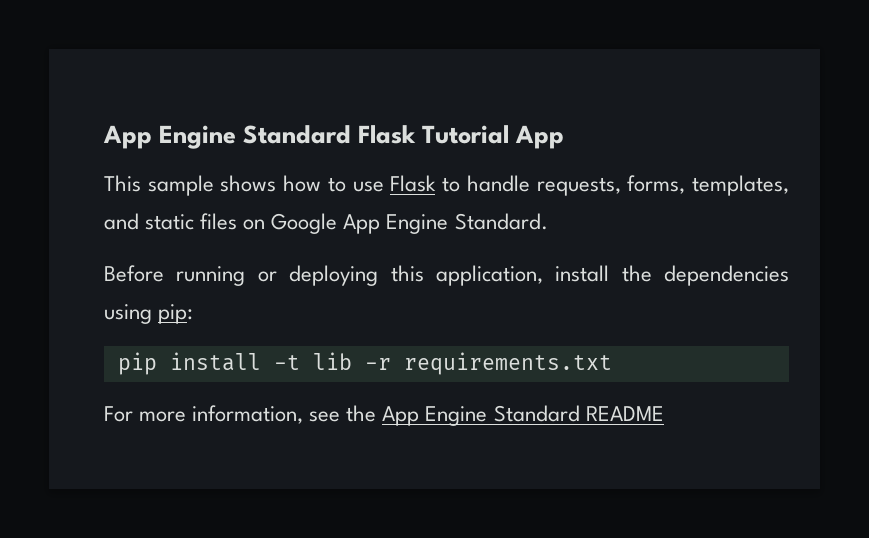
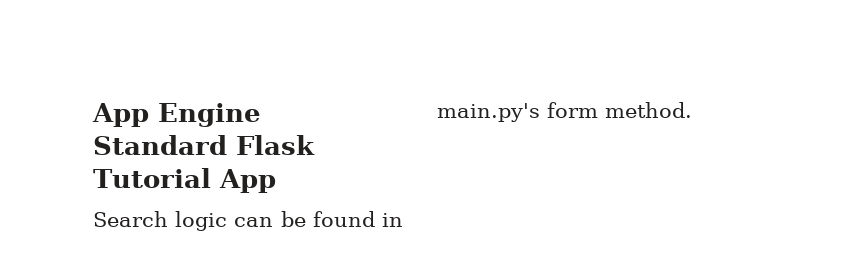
- This sample shows how to use Flask to handle requests, forms, templates, and static files on Google App Engine Standard.
- Before running or deploying this application, install the dependencies using pip:
- pip install -t lib -r requirements.txt
- For more information, see the App Engine Standard README
+ Search logic can be found in main.py's form method.

